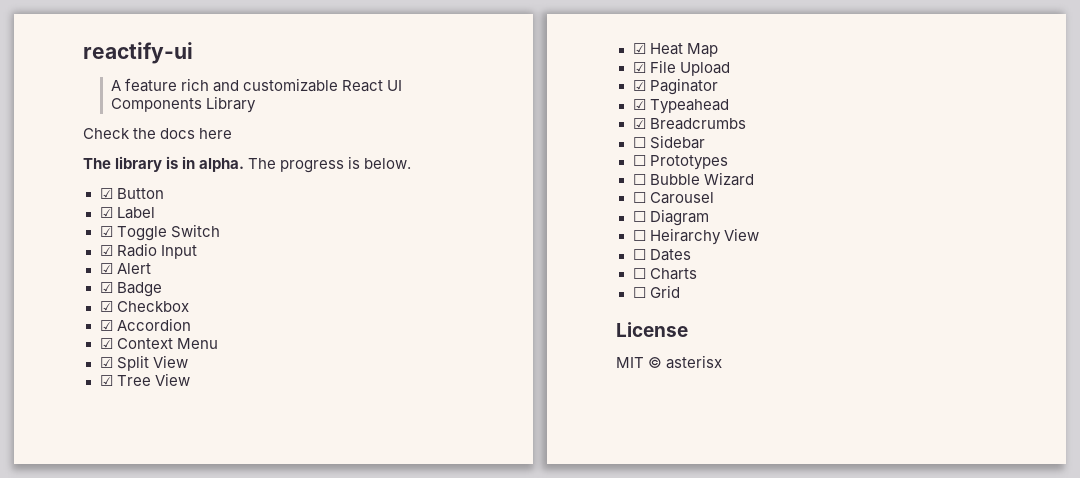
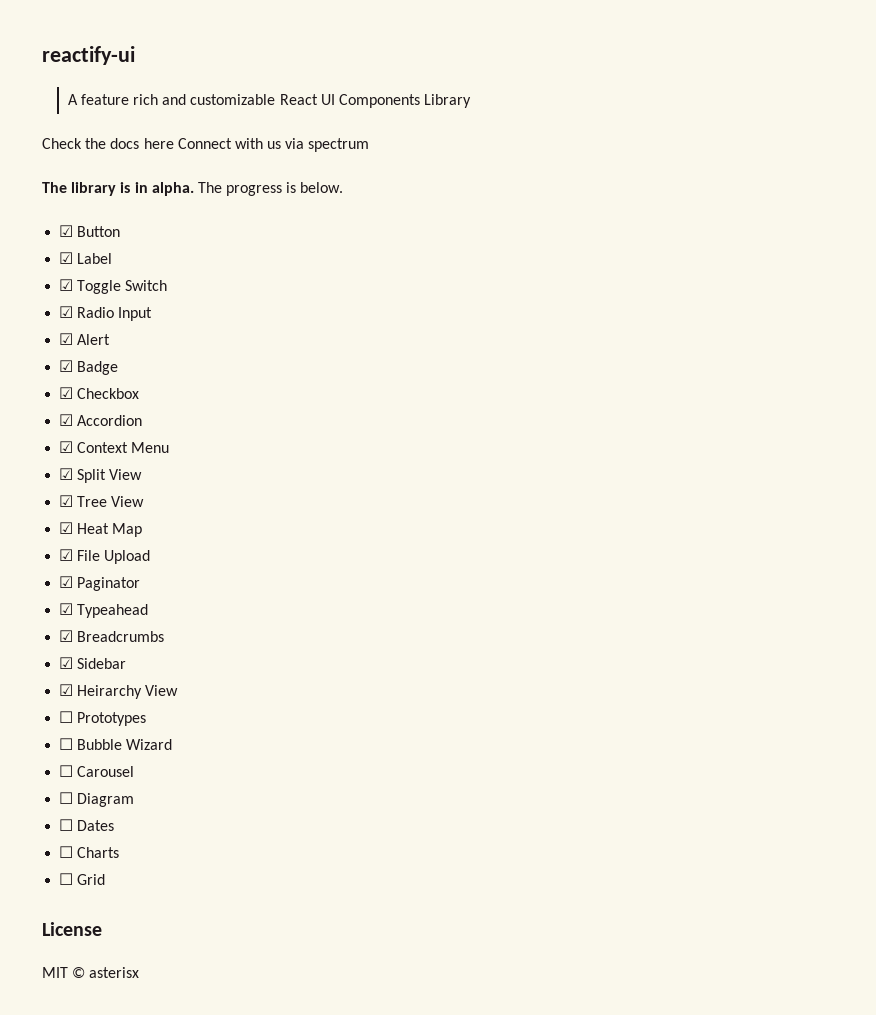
- Check the docs here
+ Check the docs here Connect with us via spectrum
- ☐ Sidebar
+ ☑ Sidebar
+ ☑ Heirarchy View
- ☐ Heirarchy View

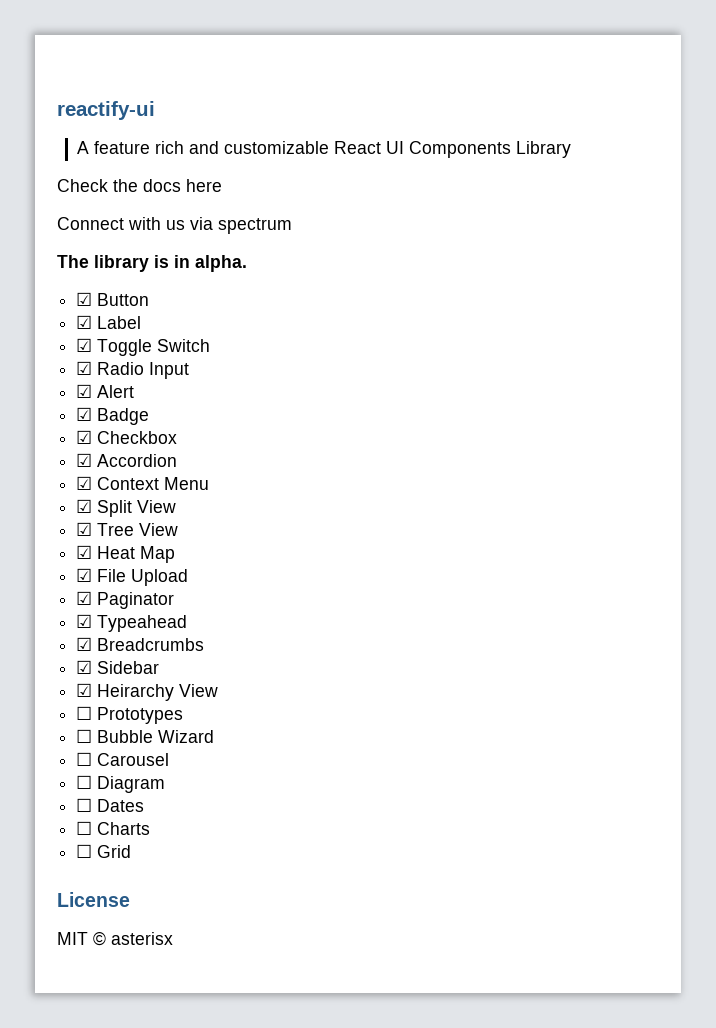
- Check the docs here Connect with us via spectrum
+ Check the docs here
+ Connect with us via spectrum
- The progress is below.

